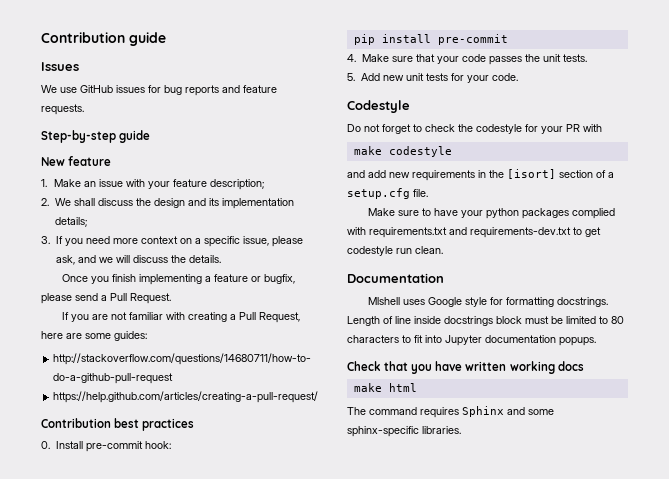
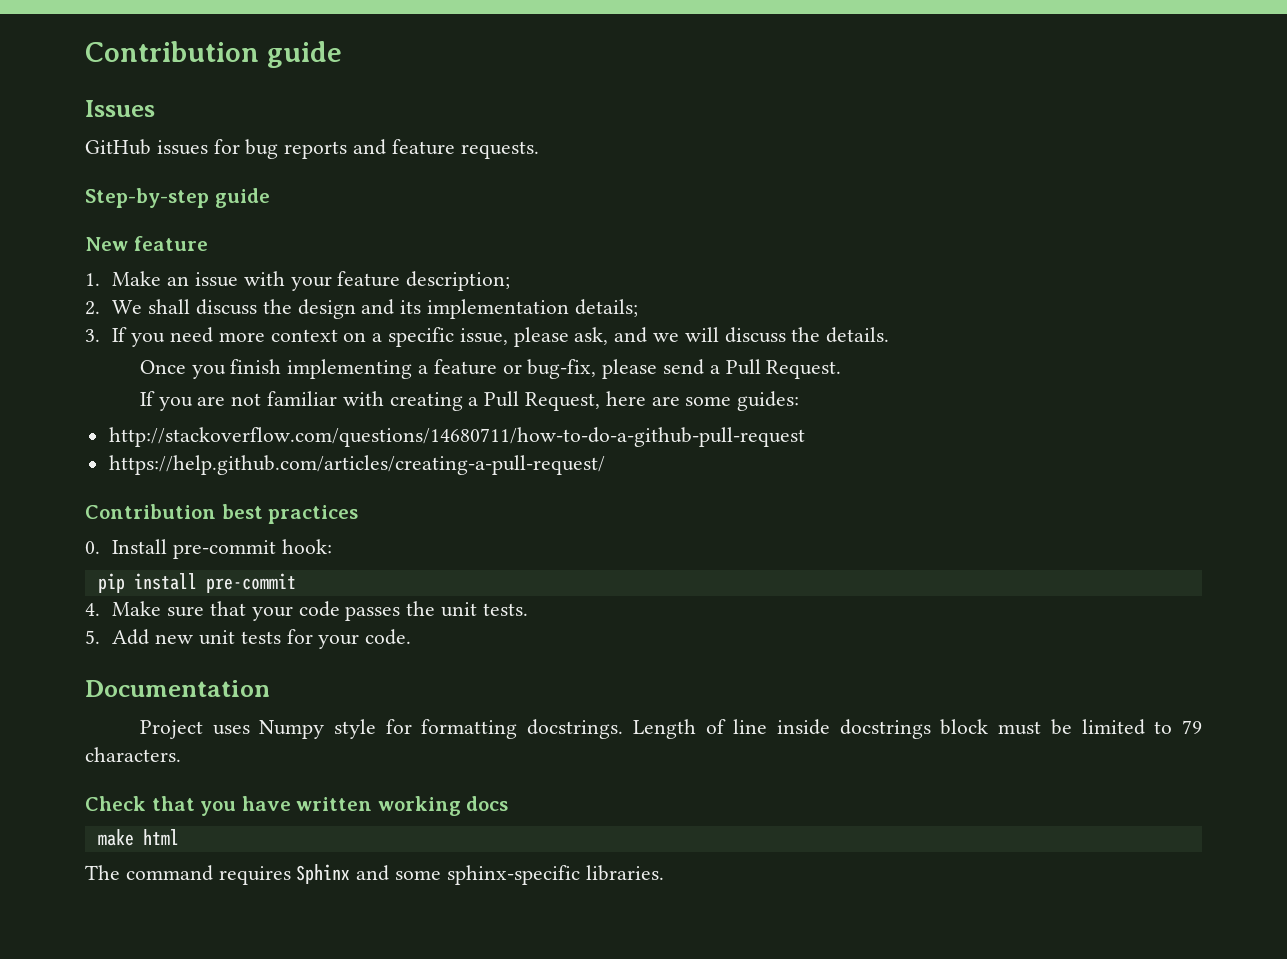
- We use GitHub issues for bug reports and feature requests.
+ GitHub issues for bug reports and feature requests.
- Once you finish implementing a feature or bugfix, please send a Pull Request.
+ Once you finish implementing a feature or bug-fix, please send a Pull Request.
- Codestyle
- Do not forget to check the codestyle for your PR with
- make codestyle
- and add new requirements in the [isort] section of a setup.cfg file.
- Make sure to have your python packages complied with requirements.txt and requirements-dev.txt to get codestyle run clean.
  Documentation
- Mlshell uses Google style for formatting docstrings.
+ Project uses Numpy style for formatting docstrings.
- Length of line inside docstrings block must be limited to 80 characters to fit into Jupyter documentation popups.
+ Length of line inside docstrings block must be limited to 79 characters.

